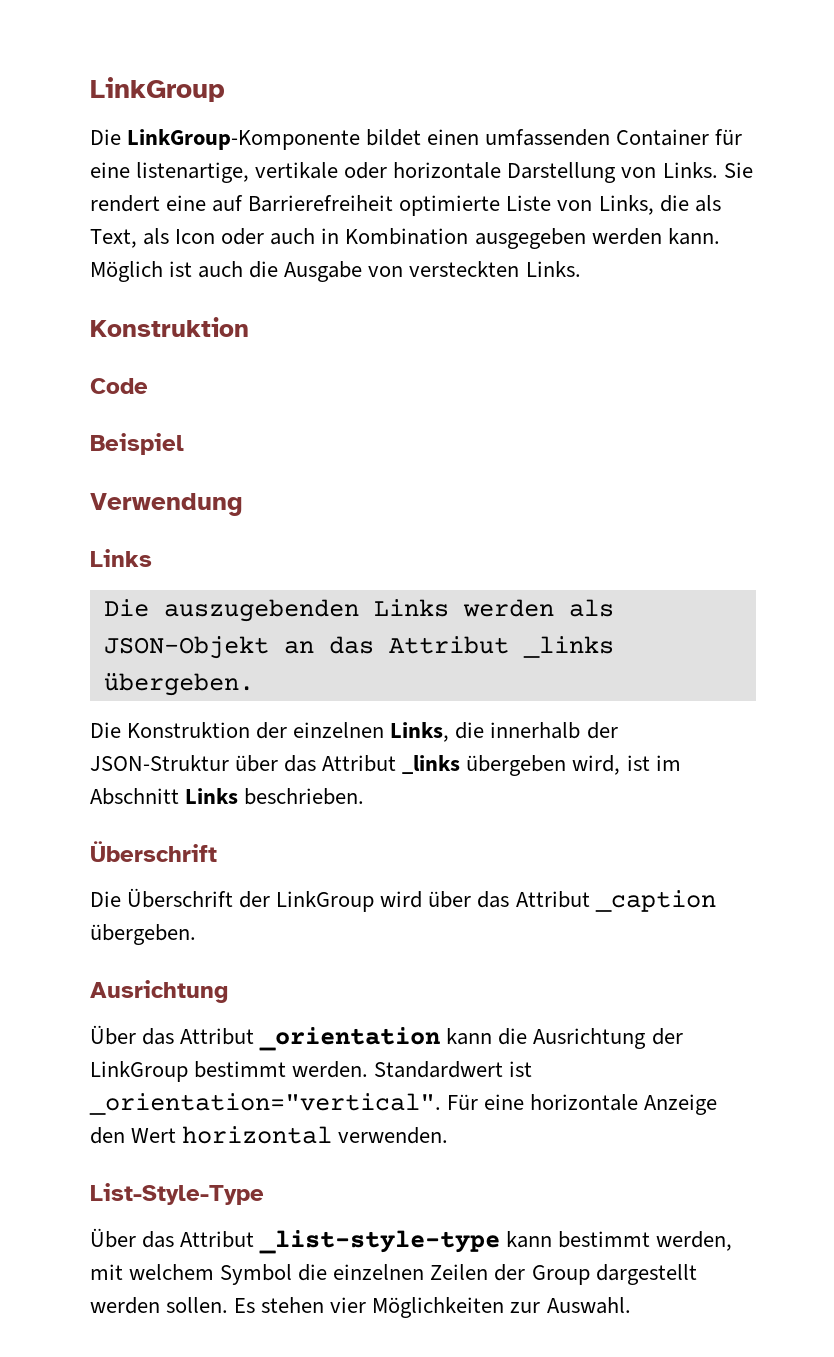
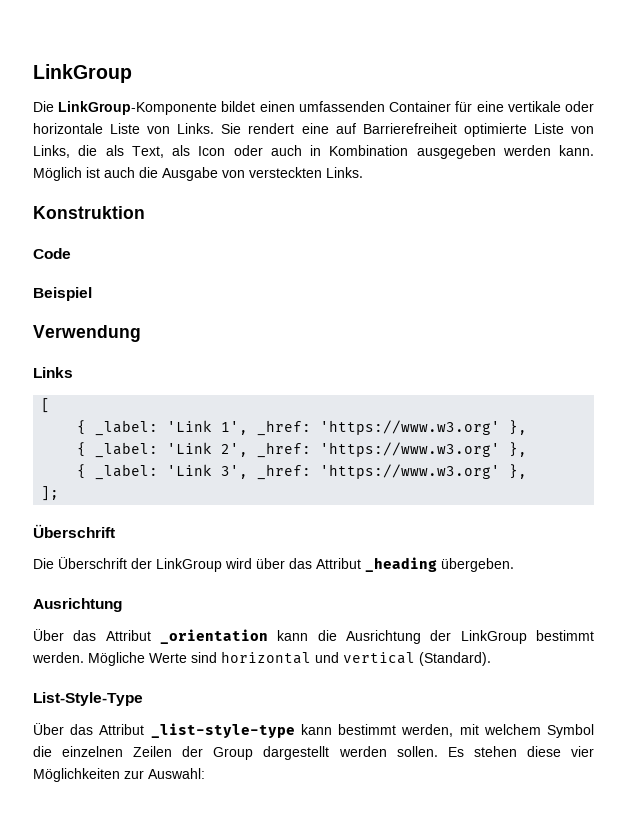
- Die LinkGroup-Komponente bildet einen umfassenden Container für eine listenartige, vertikale oder horizontale Darstellung von Links.
+ Die LinkGroup-Komponente bildet einen umfassenden Container für eine vertikale oder horizontale Liste von Links.
- Die auszugebenden Links werden als JSON-Objekt an das Attribut _links übergeben.
- Die Konstruktion der einzelnen Links, die innerhalb der JSON-Struktur über das Attribut _links übergeben wird, ist im Abschnitt Links beschrieben.
+ [
+ { _label: 'Link 1', _href: 'https://www.w3.org' },
+ { _label: 'Link 2', _href: 'https://www.w3.org' },
+ { _label: 'Link 3', _href: 'https://www.w3.org' },
+ ];
- Die Überschrift der LinkGroup wird über das Attribut _caption übergeben.
+ Die Überschrift der LinkGroup wird über das Attribut _heading übergeben.
- Standardwert ist _orientation="vertical". Für eine horizontale Anzeige den Wert horizontal verwenden.
+ Mögliche Werte sind horizontal und vertical (Standard).
- Es stehen vier Möglichkeiten zur Auswahl.
+ Es stehen diese vier Möglichkeiten zur Auswahl:

